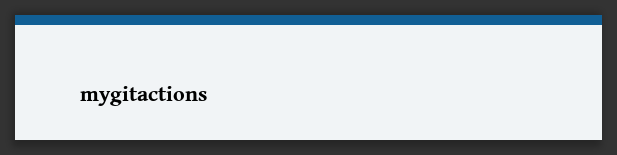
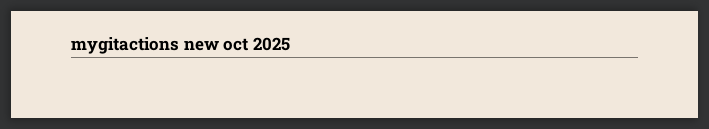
- mygitactions
+ mygitactions new oct 2025

